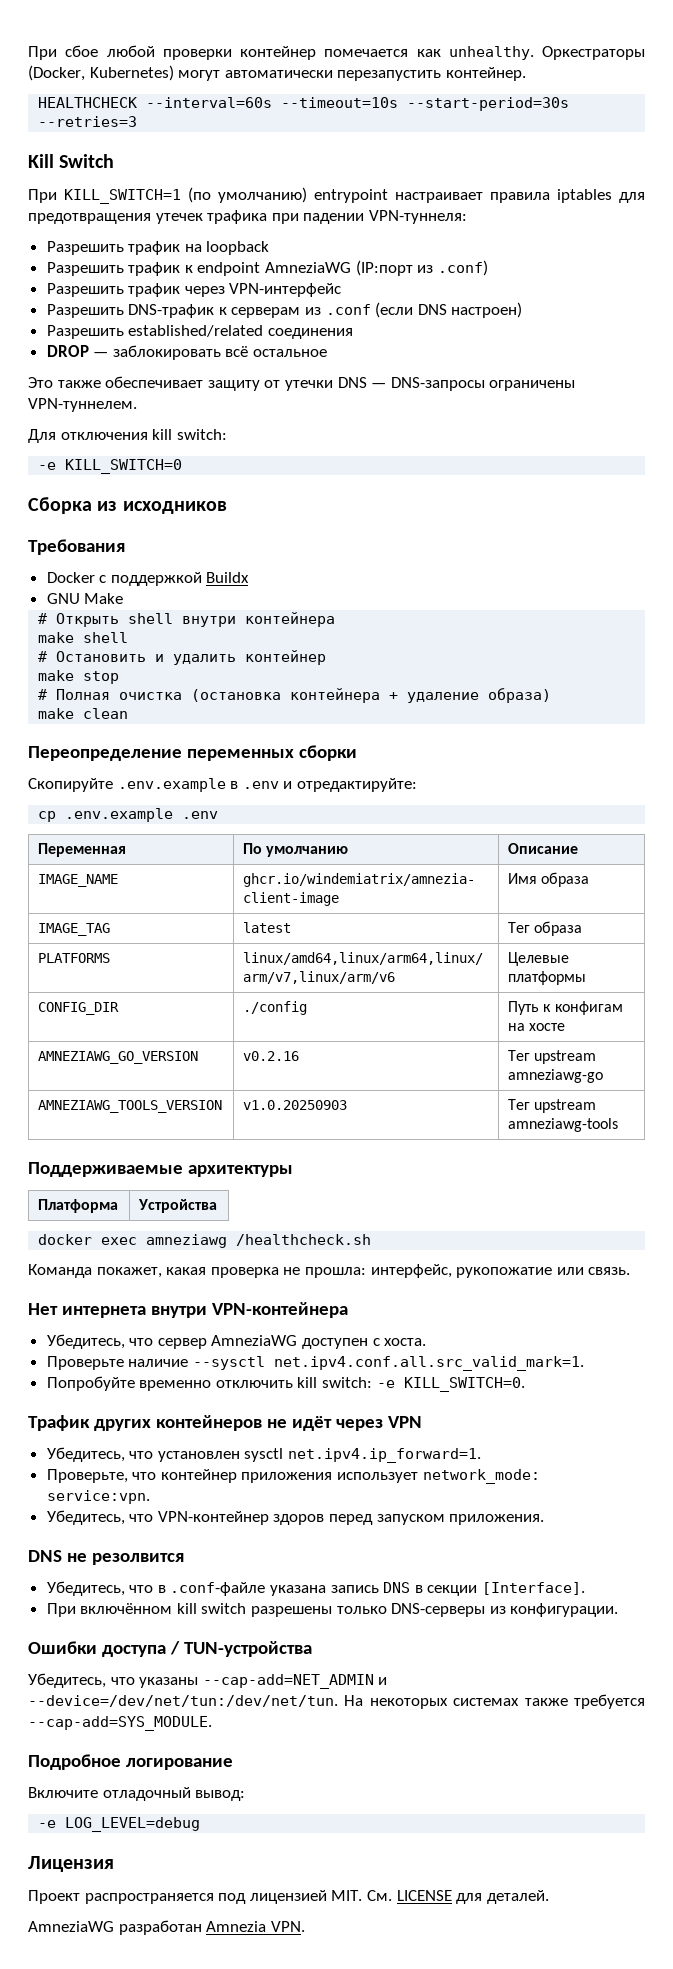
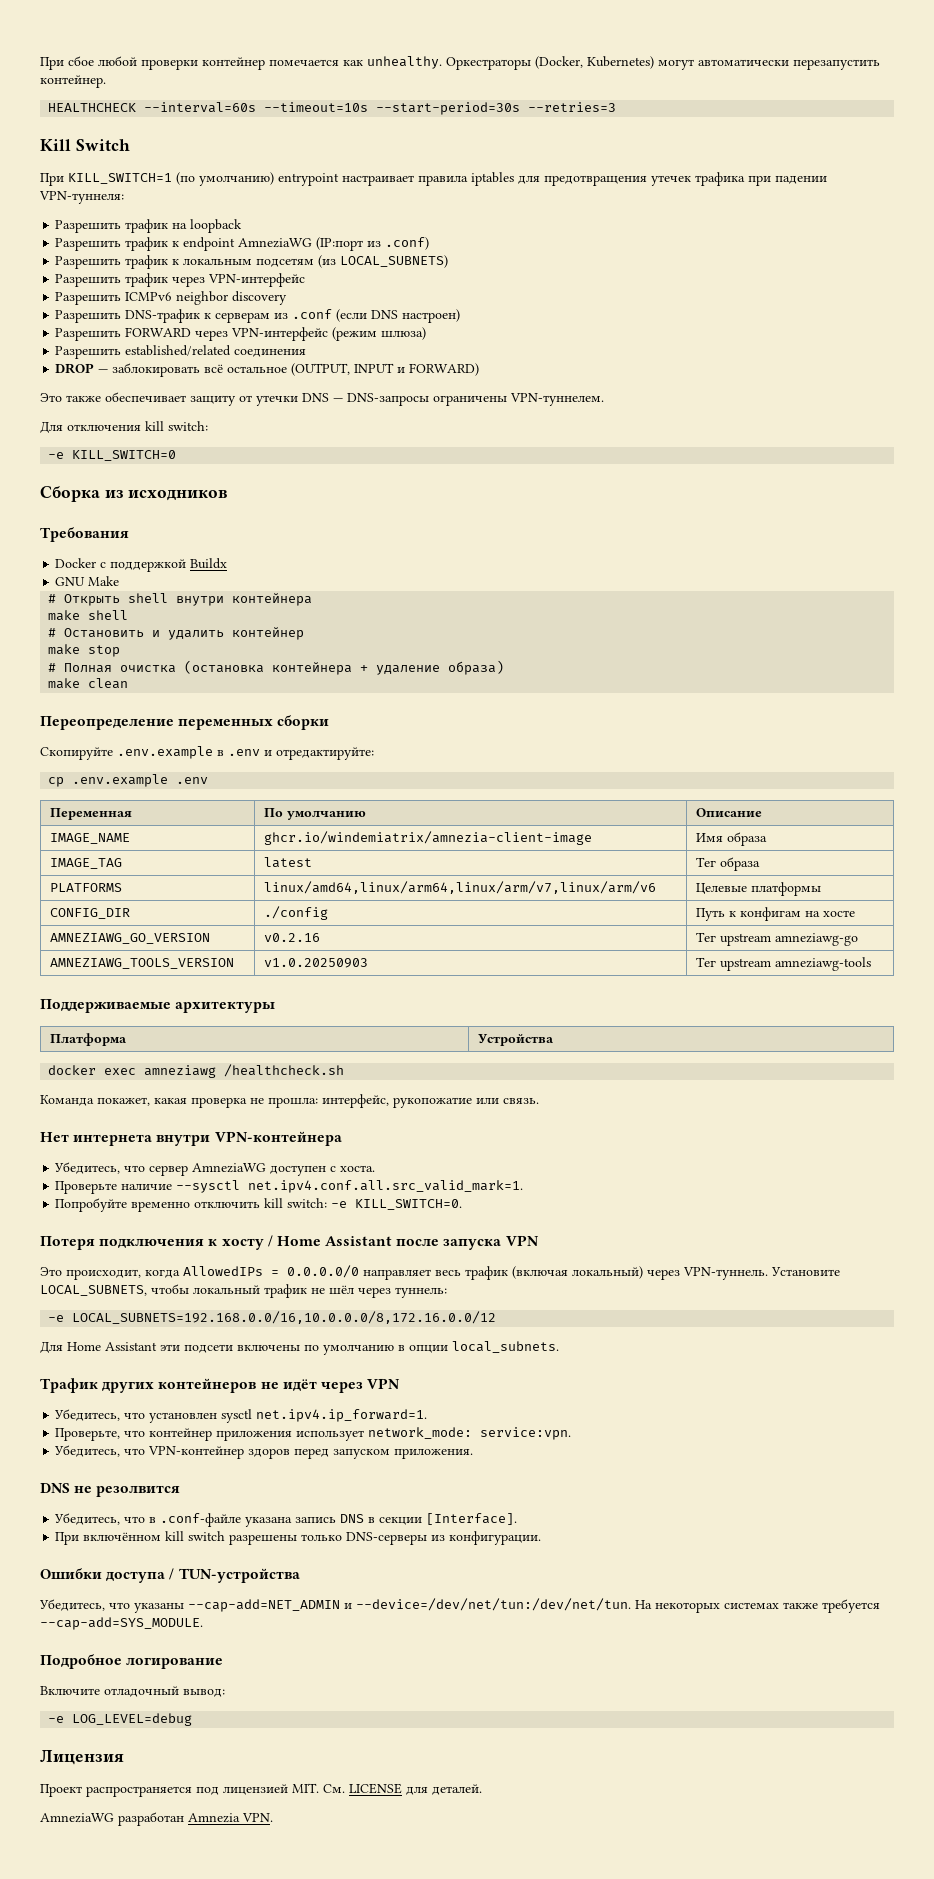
+ Разрешить трафик к локальным подсетям (из LOCAL_SUBNETS)
+ Разрешить ICMPv6 neighbor discovery
+ Разрешить FORWARD через VPN-интерфейс (режим шлюза)
- DROP — заблокировать всё остальное
+ DROP — заблокировать всё остальное (OUTPUT, INPUT и FORWARD)
+ Потеря подключения к хосту / Home Assistant после запуска VPN
+ Это происходит, когда AllowedIPs = 0.0.0.0/0 направляет весь трафик (включая локальный) через VPN-туннель. Установите LOCAL_SUBNETS, чтобы локальный трафик не шёл через туннель:
+ -e LOCAL_SUBNETS=192.168.0.0/16,10.0.0.0/8,172.16.0.0/12
+ Для Home Assistant эти подсети включены по умолчанию в опции local_subnets.

